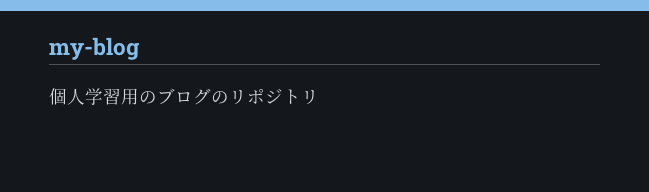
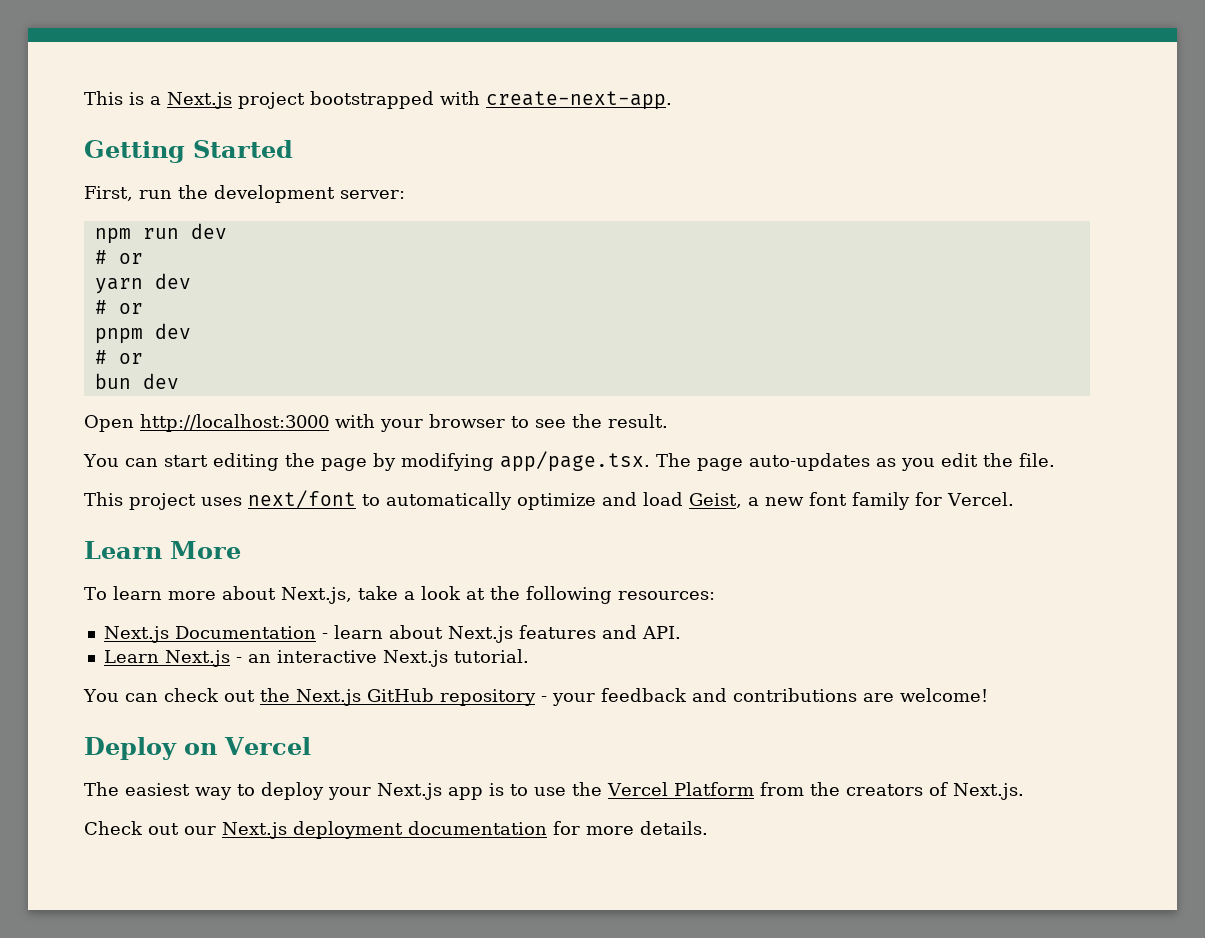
- my-blog
- 個人学習用のブログのリポジトリ
+ This is a Next.js project bootstrapped with create-next-app.
+ Getting Started
+ First, run the development server:
+ npm run dev
+ # or
+ yarn dev
+ # or
+ pnpm dev
+ # or
+ bun dev
+ Open http://localhost:3000 with your browser to see the result.
+ You can start editing the page by modifying app/page.tsx. The page auto-updates as you edit the file.
+ This project uses next/font to automatically optimize and load Geist, a new font family for Vercel.
+ Learn More
+ To learn more about Next.js, take a look at the following resources:
+ Next.js Documentation - learn about Next.js features and API.
+ Learn Next.js - an interactive Next.js tutorial.
+ You can check out the Next.js GitHub repository - your feedback and contributions are welcome!
+ Deploy on Vercel
+ The easiest way to deploy your Next.js app is to use the Vercel Platform from the creators of Next.js.
+ Check out our Next.js deployment documentation for more details.

